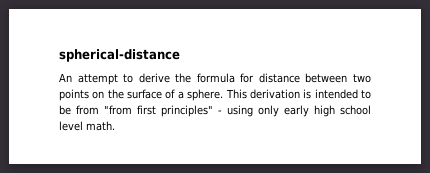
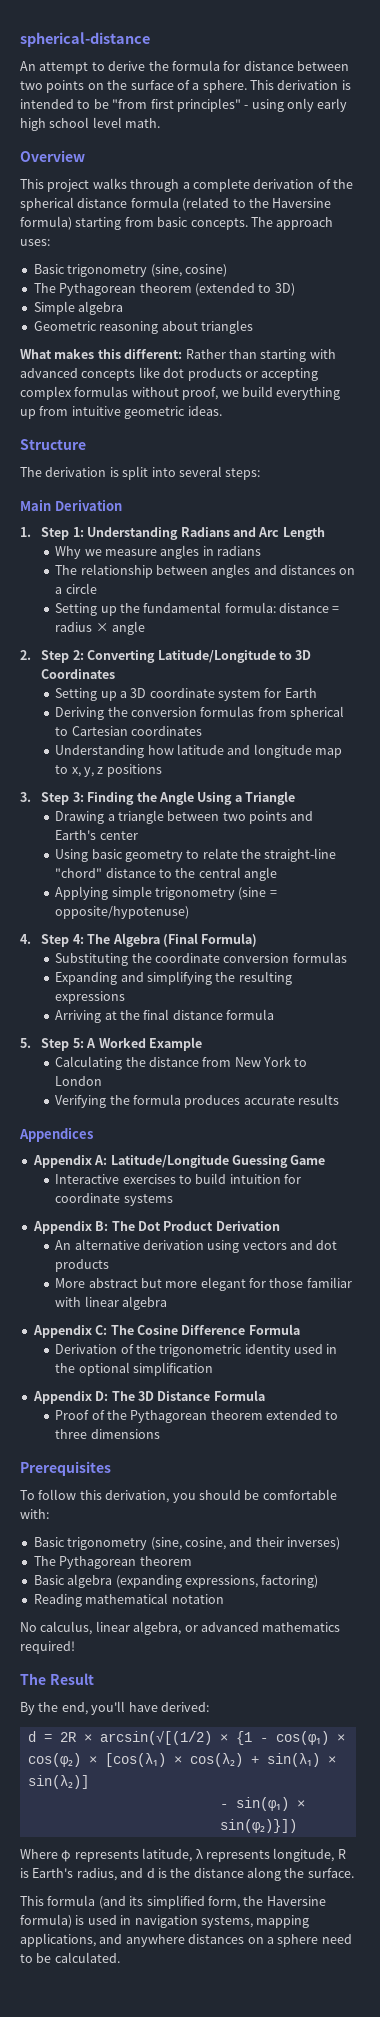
- This derivation is intended to be from "from first principles" - using only early high school level math.
+ This derivation is intended to be "from first principles" - using only early high school level math.
+ Overview
+ This project walks through a complete derivation of the spherical distance formula (related to the Haversine formula) starting from basic concepts. The approach uses:
+ Basic trigonometry (sine, cosine)
+ The Pythagorean theorem (extended to 3D)
+ Simple algebra
+ Geometric reasoning about triangles
+ What makes this different: Rather than starting with advanced concepts like dot products or accepting complex formulas without proof, we build everything up from intuitive geometric ideas.
+ Structure
+ The derivation is split into several steps:
+ Main Derivation
+ 1. Step 1: Understanding Radians and Arc Length
+ Why we measure angles in radians
+ The relationship between angles and distances on a circle
+ Setting up the fundamental formula: distance = radius × angle
+ 2. Step 2: Converting Latitude/Longitude to 3D Coordinates
+ Setting up a 3D coordinate system for Earth
+ Deriving the conversion formulas from spherical to Cartesian coordinates
+ Understanding how latitude and longitude map to x, y, z positions
+ 3. Step 3: Finding the Angle Using a Triangle
+ Drawing a triangle between two points and Earth's center
+ Using basic geometry to relate the straight-line "chord" distance to the central angle
+ Applying simple trigonometry (sine = opposite/hypotenuse)
+ 4. Step 4: The Algebra (Final Formula)
+ Substituting the coordinate conversion formulas
+ Expanding and simplifying the resulting expressions
+ Arriving at the final distance formula
+ 5. Step 5: A Worked Example
+ Calculating the distance from New York to London
+ Verifying the formula produces accurate results
+ Appendices
+ Appendix A: Latitude/Longitude Guessing Game
+ Interactive exercises to build intuition for coordinate systems
+ Appendix B: The Dot Product Derivation
+ An alternative derivation using vectors and dot products
+ More abstract but more elegant for those familiar with linear algebra
+ Appendix C: The Cosine Difference Formula
+ Derivation of the trigonometric identity used in the optional simplification
+ Appendix D: The 3D Distance Formula
+ Proof of the Pythagorean theorem extended to three dimensions
+ Prerequisites
+ To follow this derivation, you should be comfortable with:
+ Basic trigonometry (sine, cosine, and their inverses)
+ The Pythagorean theorem
+ Basic algebra (expanding expressions, factoring)
+ Reading mathematical notation
+ No calculus, linear algebra, or advanced mathematics required!
+ The Result
+ By the end, you'll have derived:
+ d = 2R × arcsin(√[(1/2) × {1 - cos(φ₁) × cos(φ₂) × [cos(λ₁) × cos(λ₂) + sin(λ₁) × sin(λ₂)]
+ - sin(φ₁) × sin(φ₂)}])
+ Where φ represents latitude, λ represents longitude, R is Earth's radius, and d is the distance along the surface.
+ This formula (and its simplified form, the Haversine formula) is used in navigation systems, mapping applications, and anywhere distances on a sphere need to be calculated.

